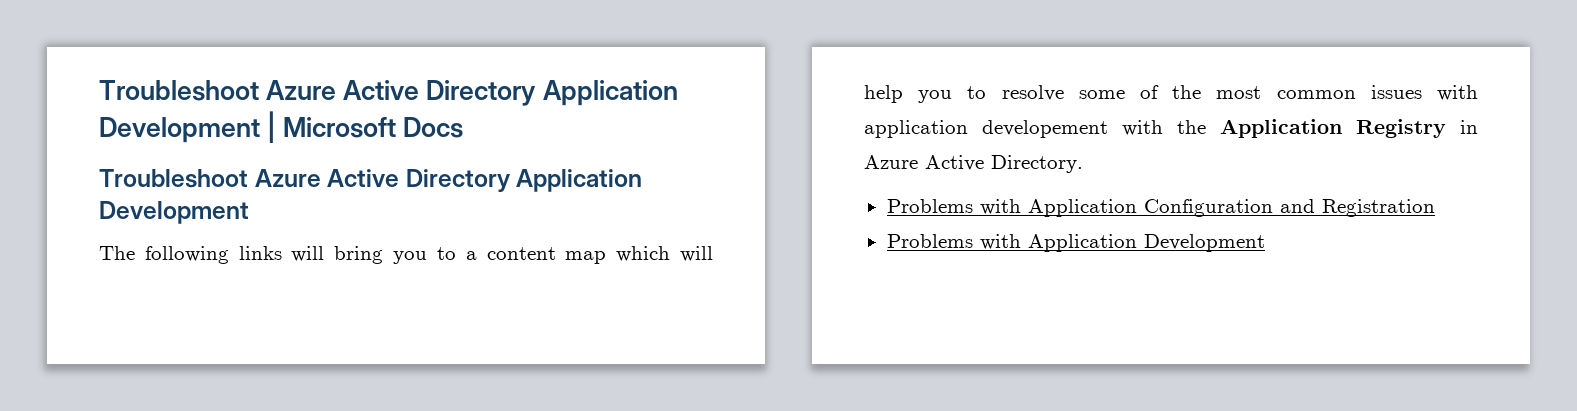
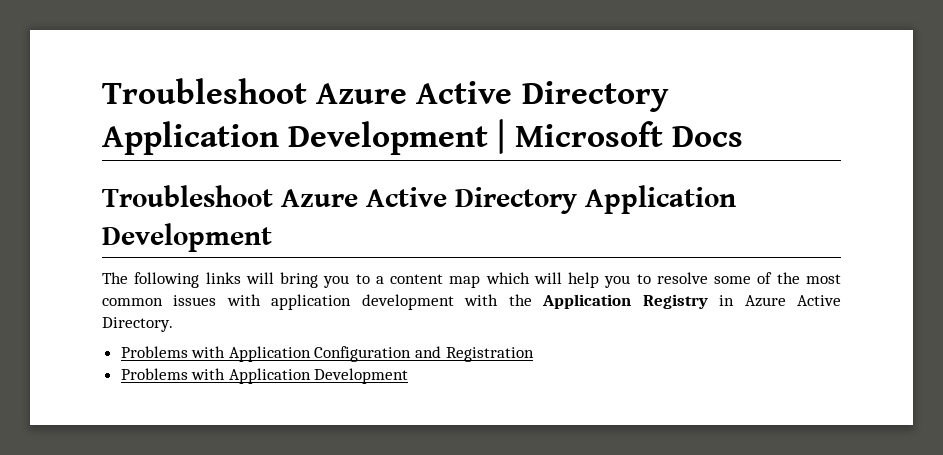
- The following links will bring you to a content map which will help you to resolve some of the most common issues with application developement with the Application Registry in Azure Active Directory.
+ The following links will bring you to a content map which will help you to resolve some of the most common issues with application development with the Application Registry in Azure Active Directory.

